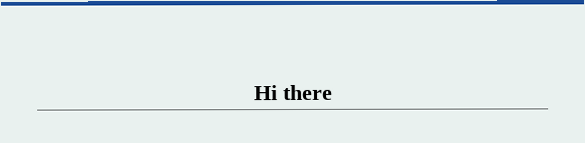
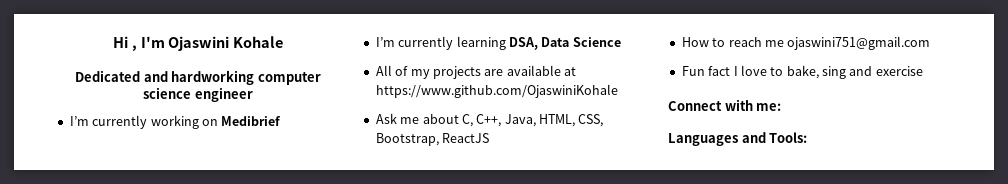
- Hi there
+ Hi , I'm Ojaswini Kohale
+ Dedicated and hardworking computer science engineer
+ I’m currently working on Medibrief
+ I’m currently learning DSA, Data Science
+ All of my projects are available at https://www.github.com/OjaswiniKohale
+ Ask me about C, C++, Java, HTML, CSS, Bootstrap, ReactJS
+ How to reach me ojaswini751@gmail.com
+ Fun fact I love to bake, sing and exercise
+ Connect with me:
+ Languages and Tools:

